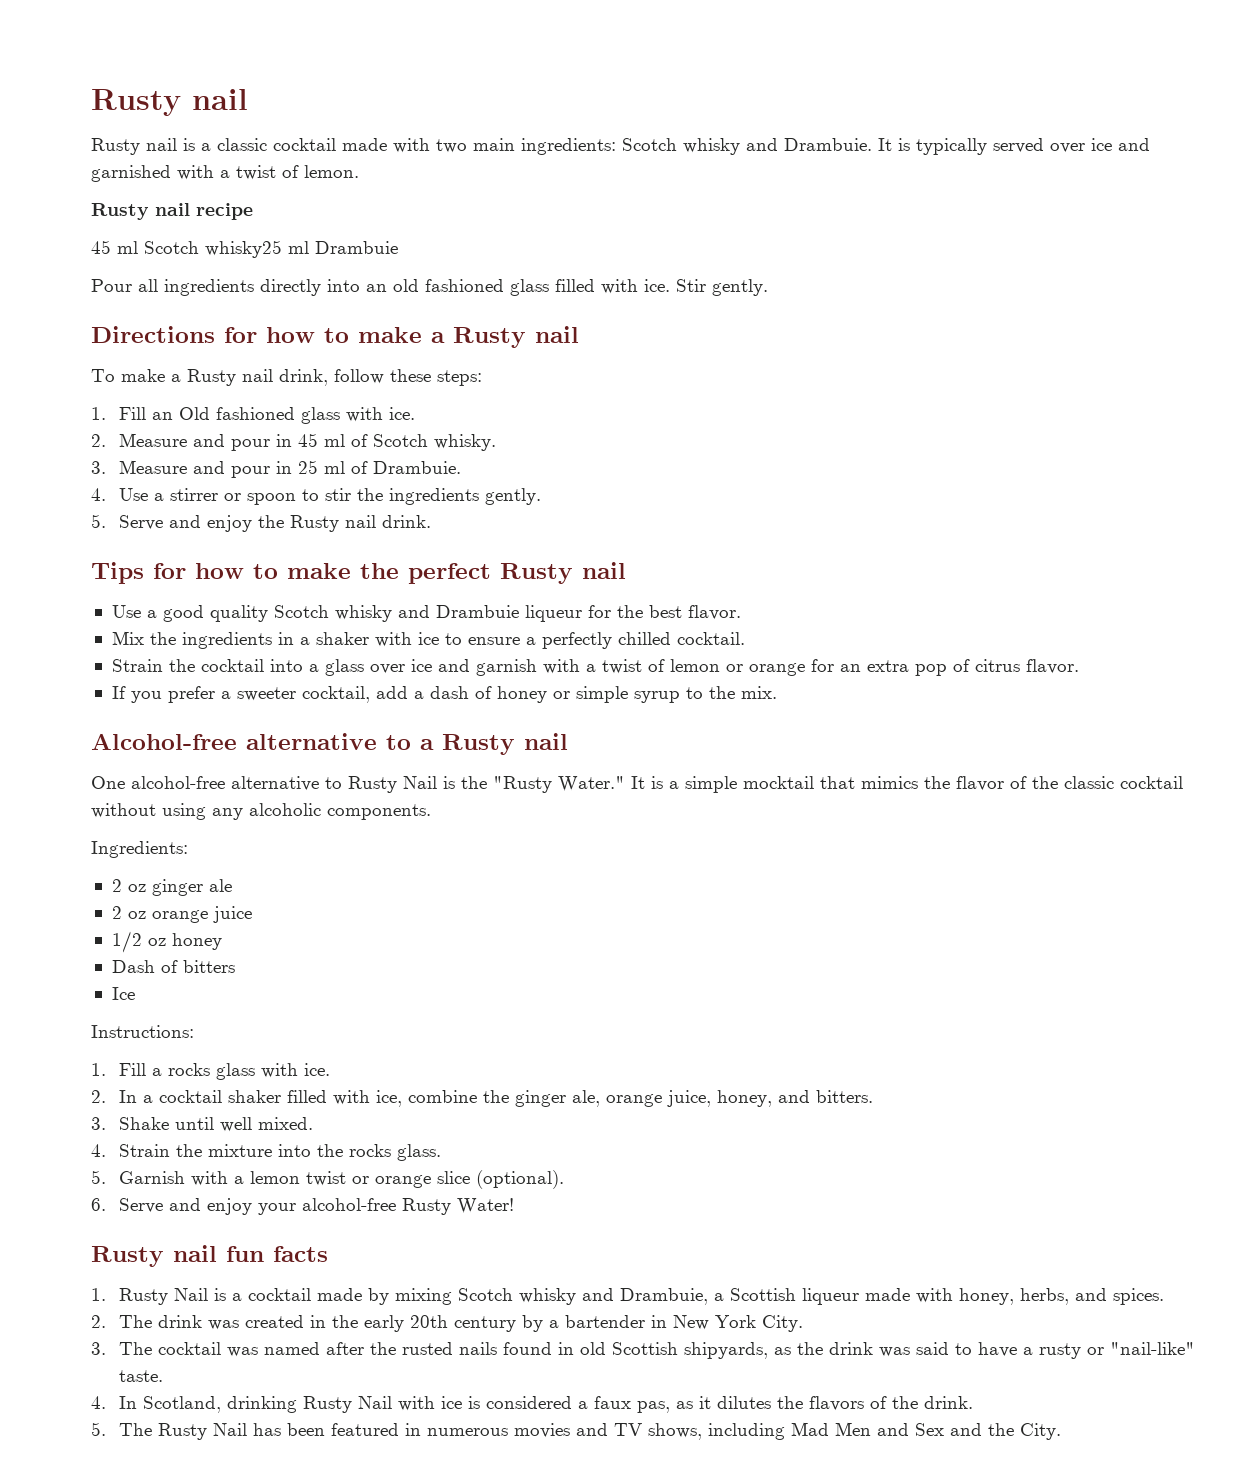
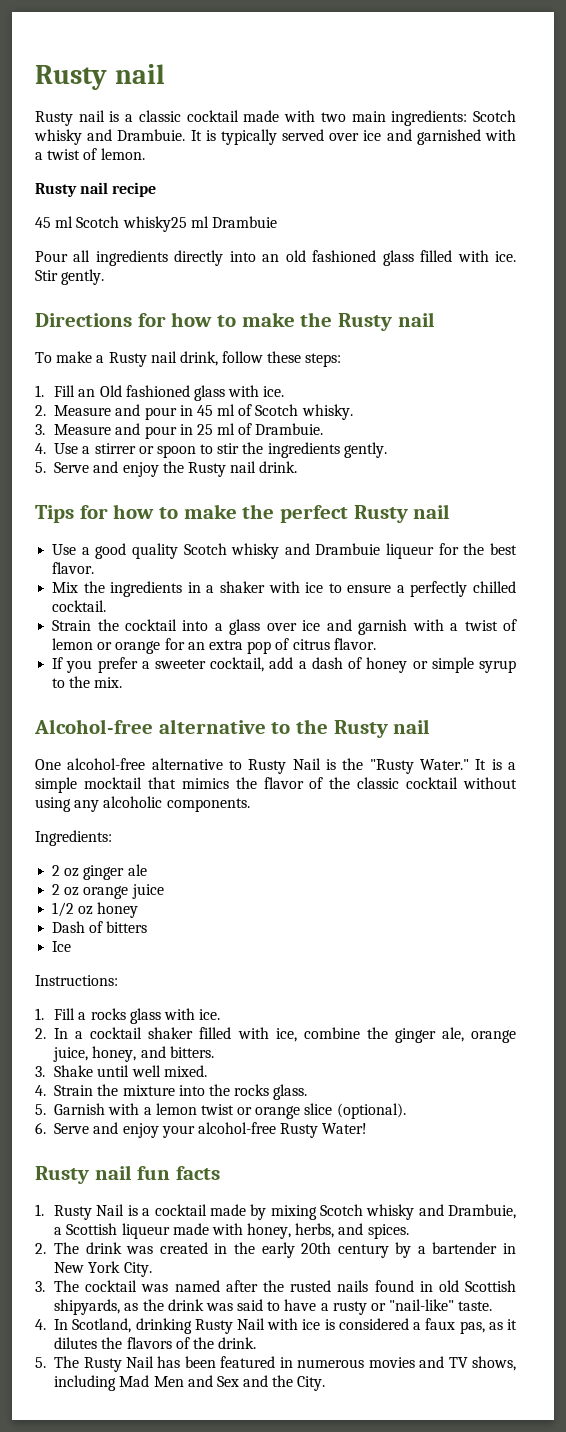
- Directions for how to make a Rusty nail
+ Directions for how to make the Rusty nail
- Alcohol-free alternative to a Rusty nail
+ Alcohol-free alternative to the Rusty nail

